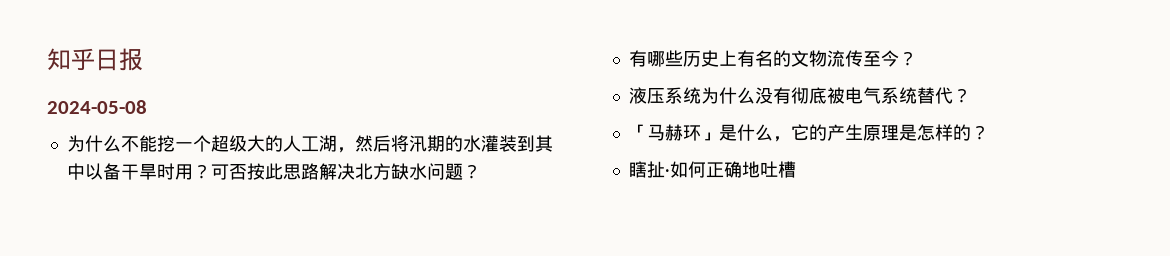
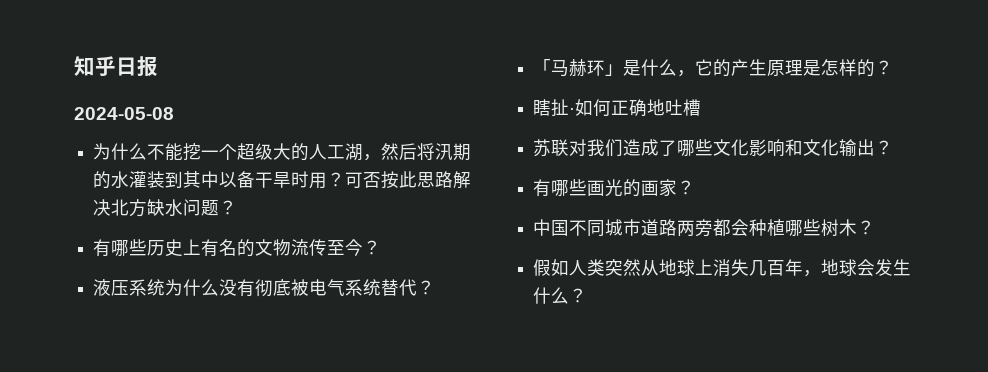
+ 苏联对我们造成了哪些文化影响和文化输出？
+ 有哪些画光的画家？
+ 中国不同城市道路两旁都会种植哪些树木？
+ 假如人类突然从地球上消失几百年，地球会发生什么？

